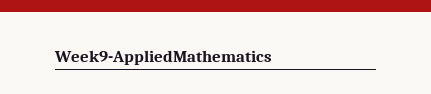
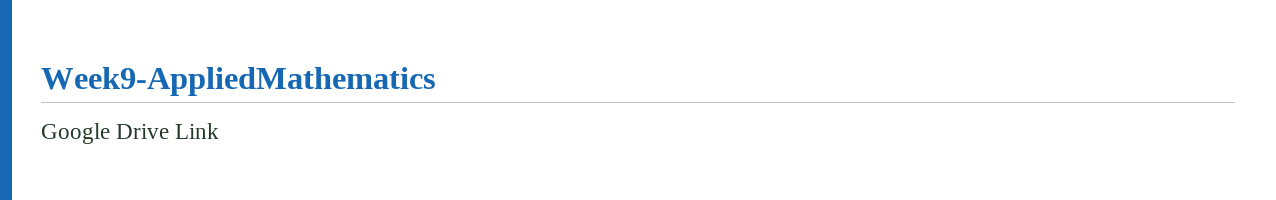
+ Google Drive Link

